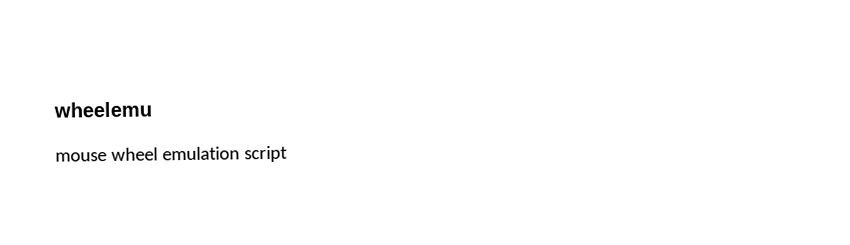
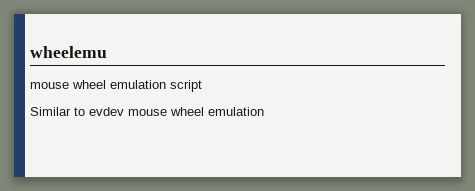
+ Similar to evdev mouse wheel emulation

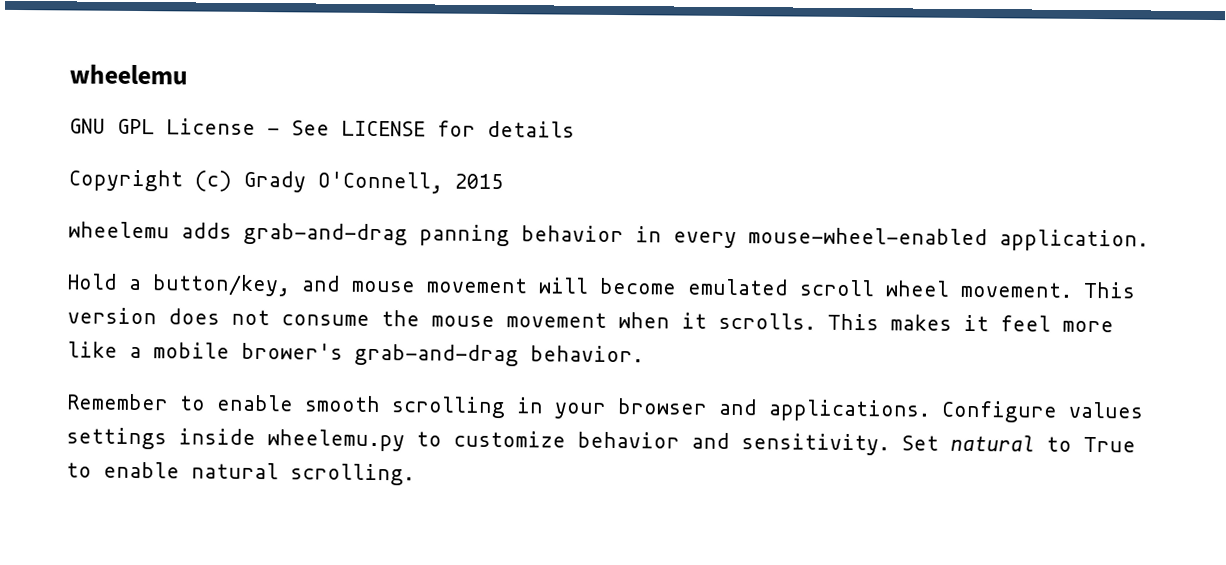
- mouse wheel emulation script
- Similar to evdev mouse wheel emulation
+ GNU GPL License - See LICENSE for details
+ Copyright (c) Grady O'Connell, 2015
+ wheelemu adds grab-and-drag panning behavior in every mouse-wheel-enabled application.
+ Hold a button/key, and mouse movement will become emulated scroll wheel movement. This version does not consume the mouse movement when it scrolls. This makes it feel more like a mobile brower's grab-and-drag behavior.
+ Remember to enable smooth scrolling in your browser and applications. Configure values settings inside wheelemu.py to customize behavior and sensitivity. Set natural to True to enable natural scrolling.

